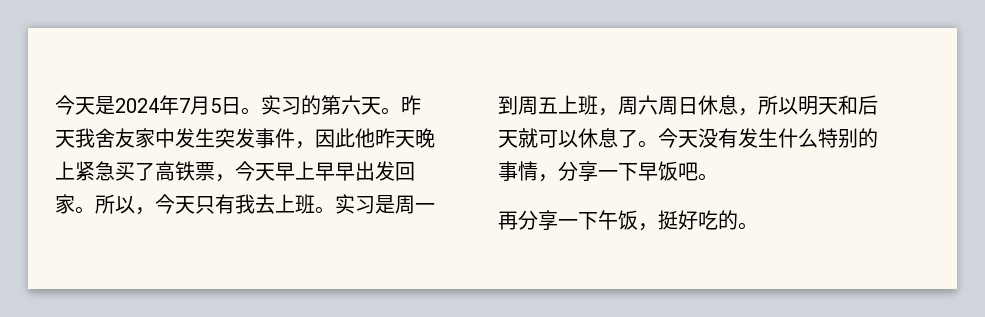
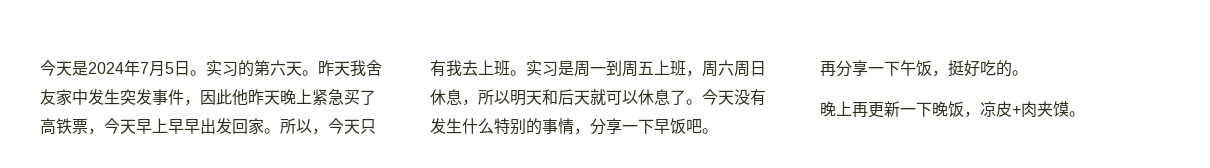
+ 晚上再更新一下晚饭，凉皮+肉夹馍。

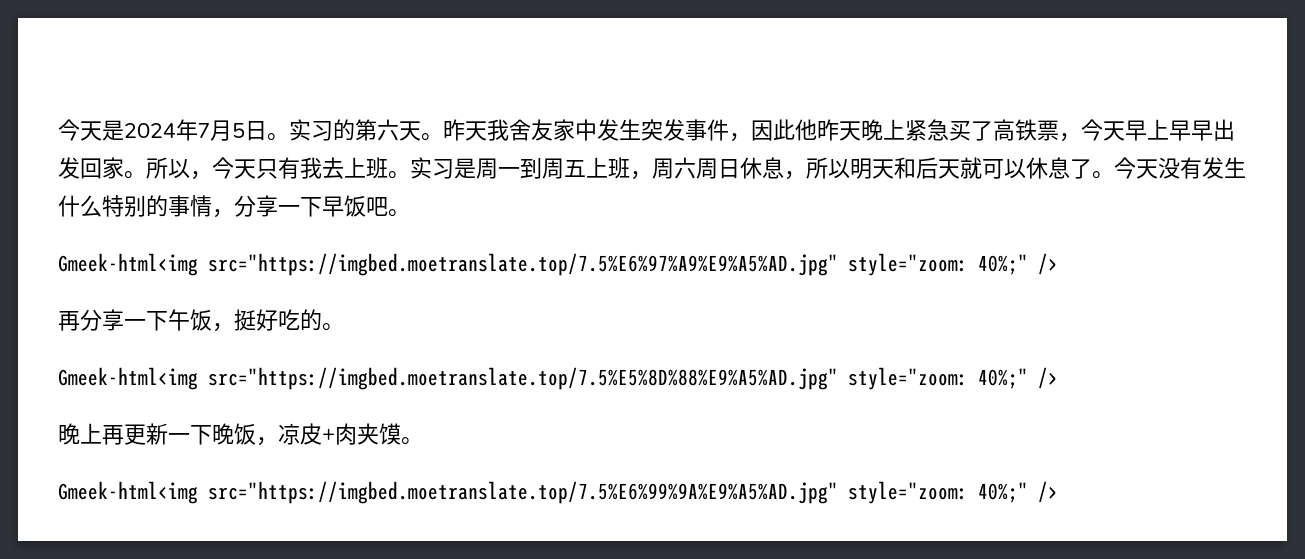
+ Gmeek-html<img src="https://imgbed.moetranslate.top/7.5%E6%97%A9%E9%A5%AD.jpg" style="zoom: 40%;" />
+ Gmeek-html<img src="https://imgbed.moetranslate.top/7.5%E5%8D%88%E9%A5%AD.jpg" style="zoom: 40%;" />
+ Gmeek-html<img src="https://imgbed.moetranslate.top/7.5%E6%99%9A%E9%A5%AD.jpg" style="zoom: 40%;" />

